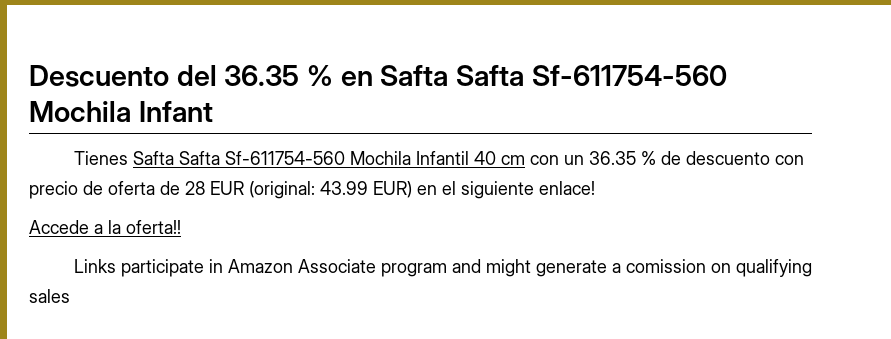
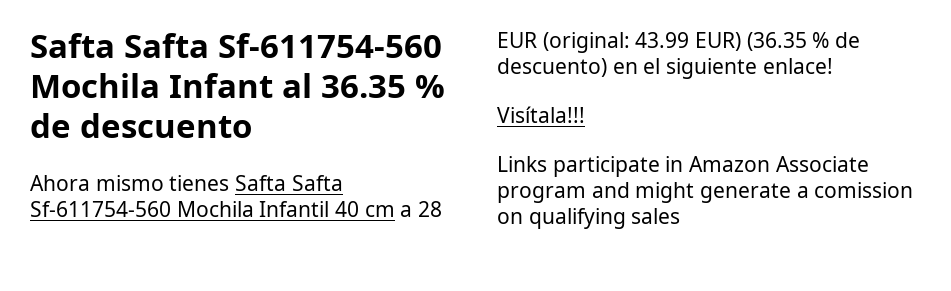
- Descuento del 36.35 % en Safta Safta Sf-611754-560 Mochila Infant
- Tienes Safta Safta Sf-611754-560 Mochila Infantil 40 cm con un 36.35 % de descuento con precio de oferta de 28 EUR (original: 43.99 EUR) en el siguiente enlace!
+ Safta Safta Sf-611754-560 Mochila Infant al 36.35 % de descuento
+ Ahora mismo tienes Safta Safta Sf-611754-560 Mochila Infantil 40 cm a 28 EUR (original: 43.99 EUR) (36.35 % de descuento) en el siguiente enlace!
- Accede a la oferta!!
+ Visítala!!!

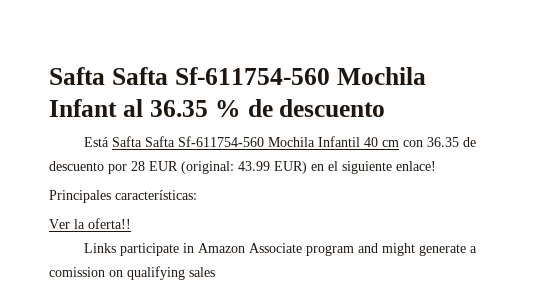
- Ahora mismo tienes Safta Safta Sf-611754-560 Mochila Infantil 40 cm a 28 EUR (original: 43.99 EUR) (36.35 % de descuento) en el siguiente enlace!
+ Está Safta Safta Sf-611754-560 Mochila Infantil 40 cm con 36.35 de descuento por 28 EUR (original: 43.99 EUR) en el siguiente enlace!
- Visítala!!!
+ Principales características:
+ Ver la oferta!!

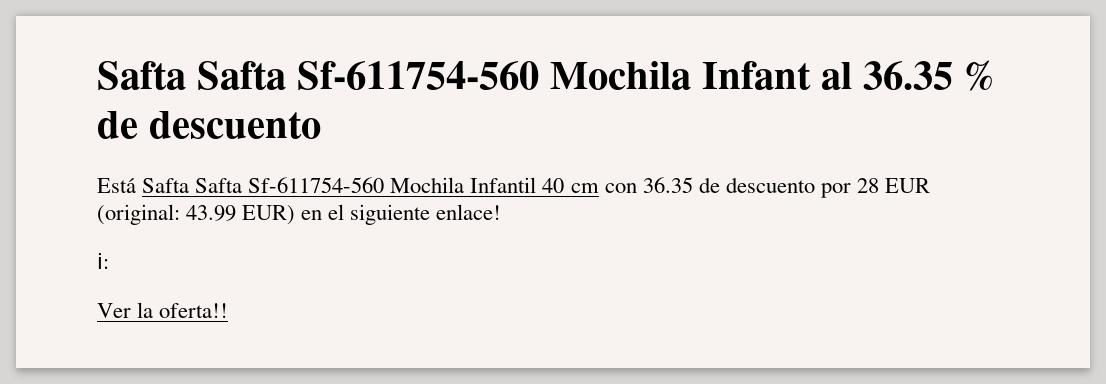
- Principales características:
+ ℹ:
- Links participate in Amazon Associate program and might generate a comission on qualifying sales

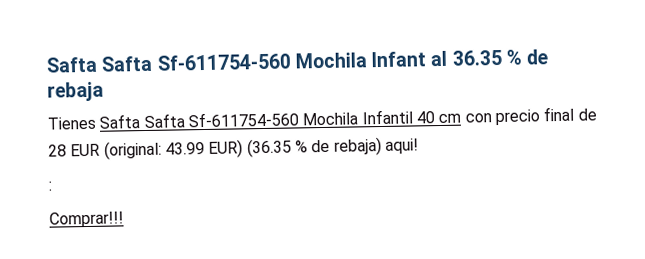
- Safta Safta Sf-611754-560 Mochila Infant al 36.35 % de descuento
- Está Safta Safta Sf-611754-560 Mochila Infantil 40 cm con 36.35 de descuento por 28 EUR (original: 43.99 EUR) en el siguiente enlace!
- ℹ:
- Ver la oferta!!
+ Safta Safta Sf-611754-560 Mochila Infant al 36.35 % de rebaja
+ Tienes Safta Safta Sf-611754-560 Mochila Infantil 40 cm con precio final de 28 EUR (original: 43.99 EUR) (36.35 % de rebaja) aqui!
+ :
+ Comprar!!!

